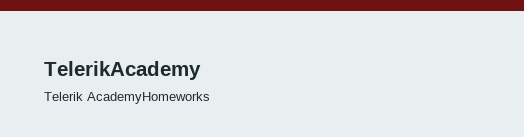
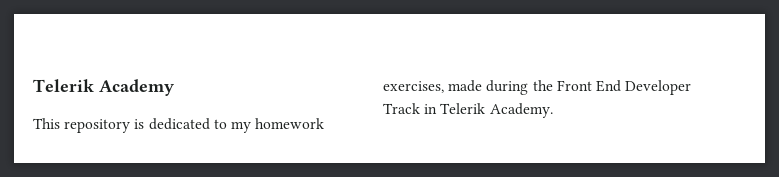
- TelerikAcademy
- Telerik AcademyHomeworks
+ Telerik Academy
+ This repository is dedicated to my homework exercises, made during the Front End Developer Track in Telerik Academy.

